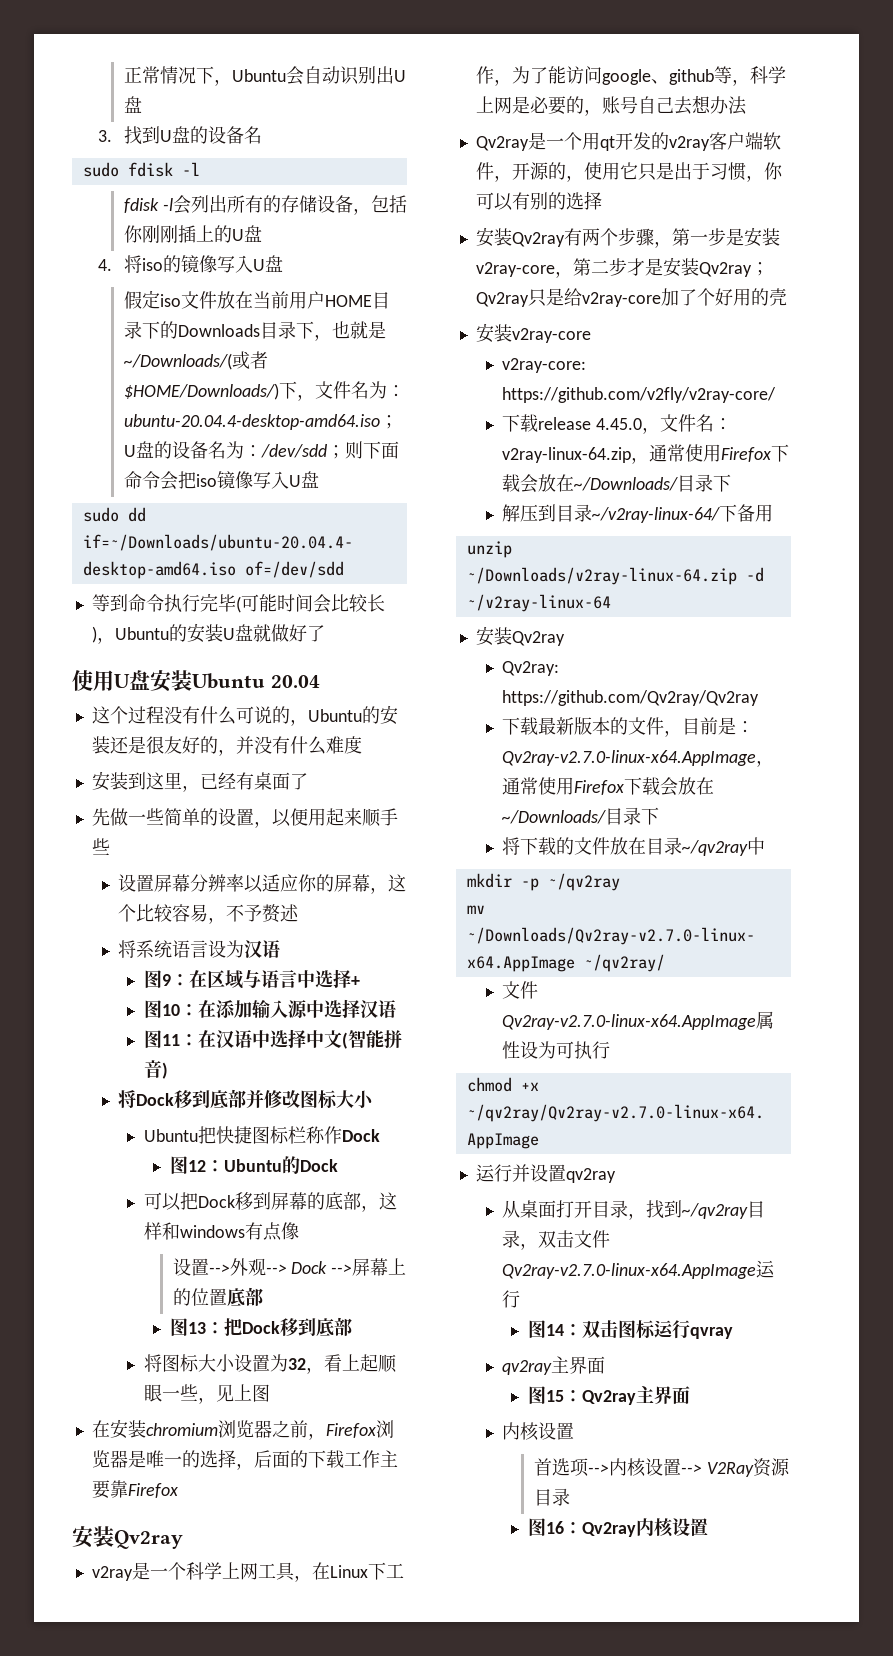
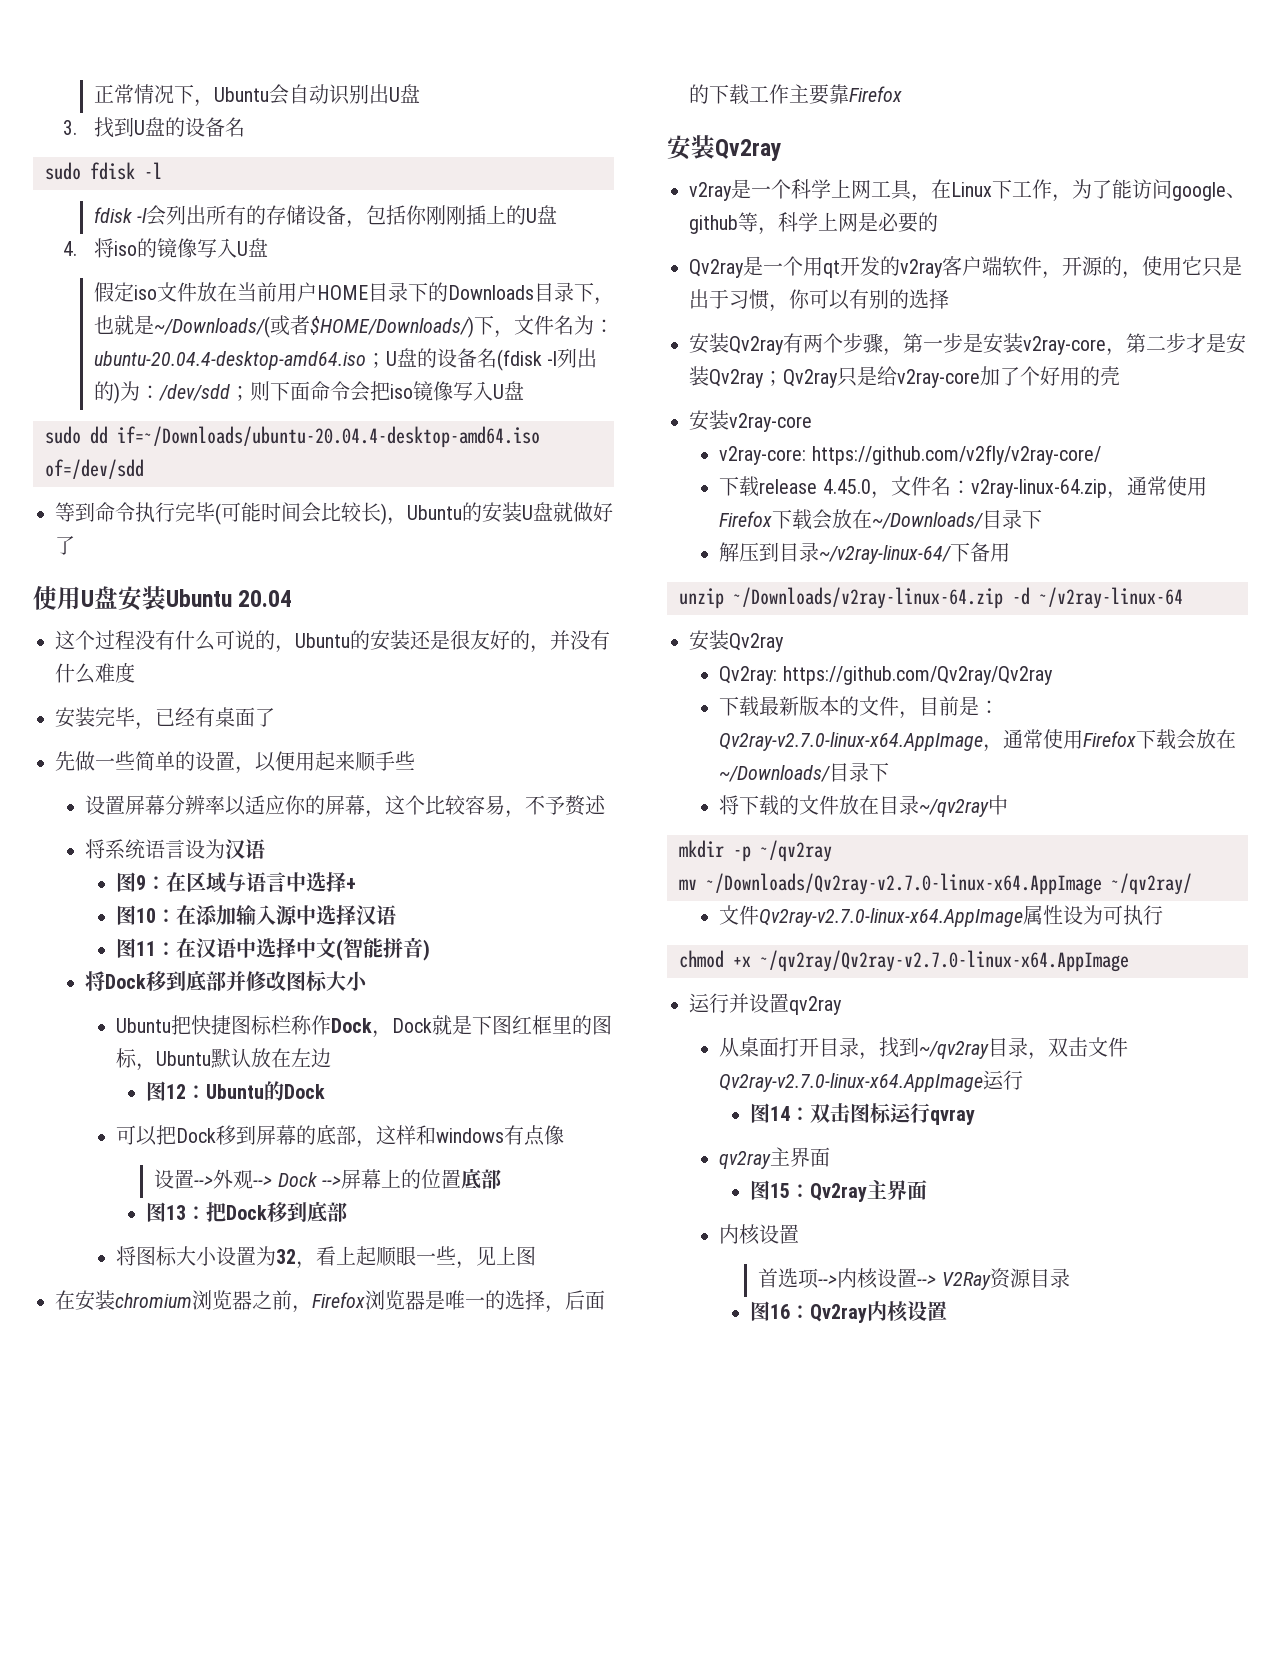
- 假定iso文件放在当前用户HOME目录下的Downloads目录下，也就是~/Downloads/(或者$HOME/Downloads/)下，文件名为：ubuntu-20.04.4-desktop-amd64.iso；U盘的设备名为：/dev/sdd；则下面命令会把iso镜像写入U盘
+ 假定iso文件放在当前用户HOME目录下的Downloads目录下，也就是~/Downloads/(或者$HOME/Downloads/)下，文件名为：ubuntu-20.04.4-desktop-amd64.iso；U盘的设备名(fdisk -l列出的)为：/dev/sdd；则下面命令会把iso镜像写入U盘
- 安装到这里，已经有桌面了
+ 安装完毕，已经有桌面了
- Ubuntu把快捷图标栏称作Dock
+ Ubuntu把快捷图标栏称作Dock，Dock就是下图红框里的图标，Ubuntu默认放在左边
- v2ray是一个科学上网工具，在Linux下工作，为了能访问google、github等，科学上网是必要的，账号自己去想办法
+ v2ray是一个科学上网工具，在Linux下工作，为了能访问google、github等，科学上网是必要的

